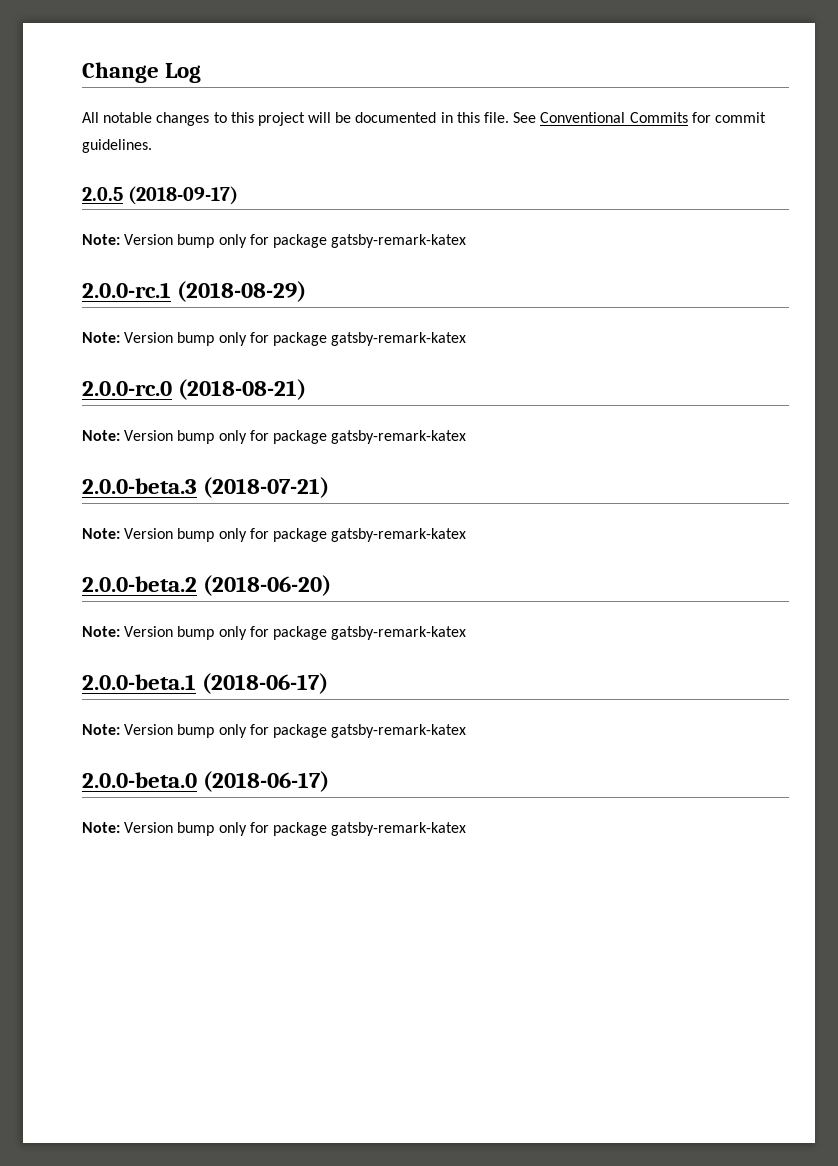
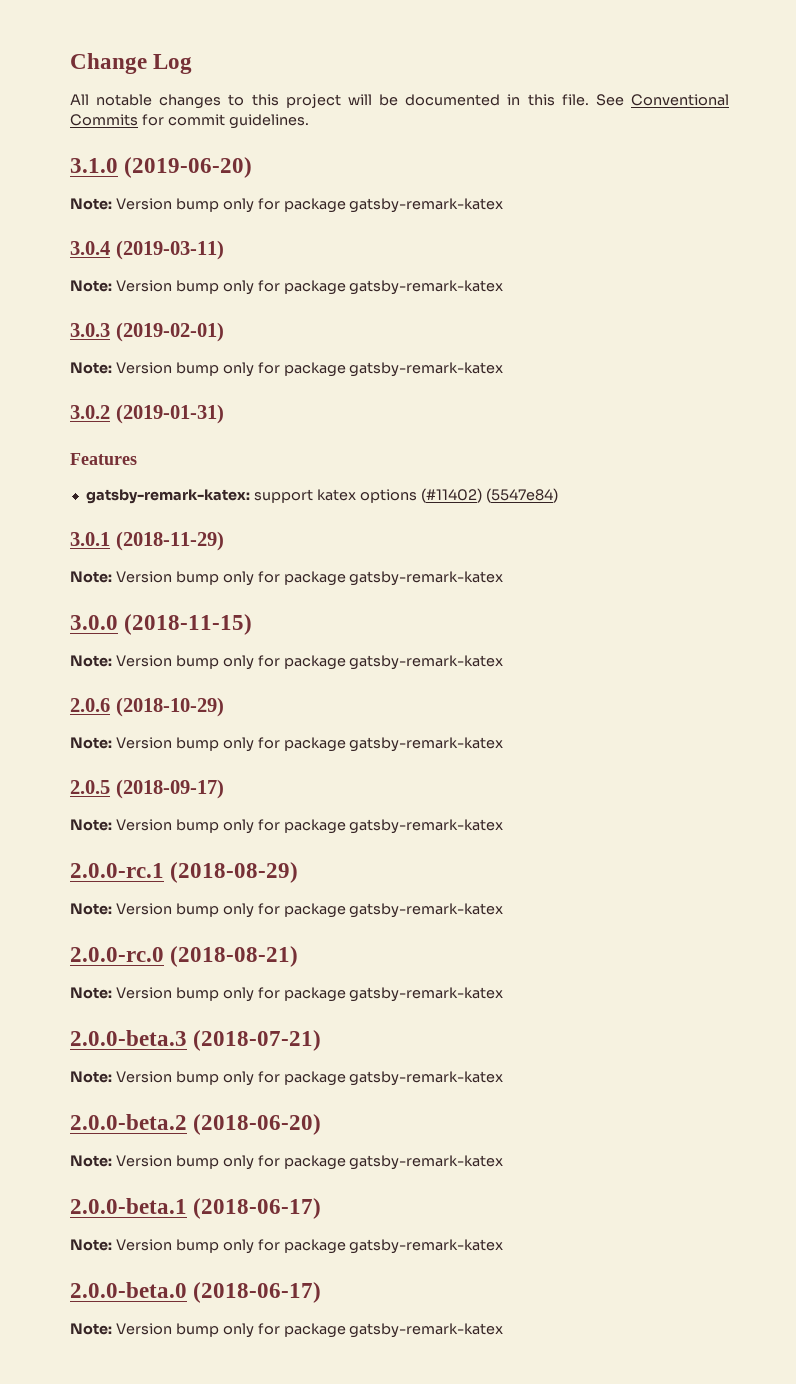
+ 3.1.0 (2019-06-20)
+ Note: Version bump only for package gatsby-remark-katex
+ 3.0.4 (2019-03-11)
+ Note: Version bump only for package gatsby-remark-katex
+ 3.0.3 (2019-02-01)
+ Note: Version bump only for package gatsby-remark-katex
+ 3.0.2 (2019-01-31)
+ Features
+ gatsby-remark-katex: support katex options (#11402) (5547e84)
+ 3.0.1 (2018-11-29)
+ Note: Version bump only for package gatsby-remark-katex
+ 3.0.0 (2018-11-15)
+ Note: Version bump only for package gatsby-remark-katex
+ 2.0.6 (2018-10-29)
+ Note: Version bump only for package gatsby-remark-katex

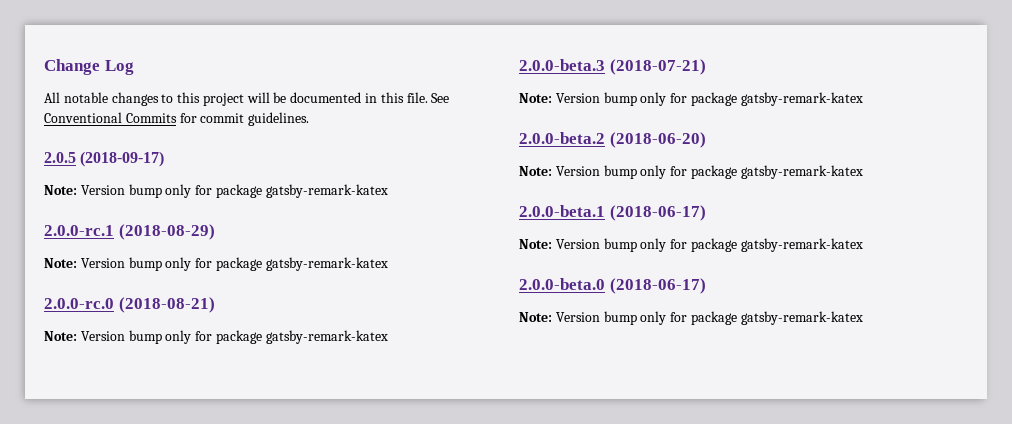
- 3.1.0 (2019-06-20)
- Note: Version bump only for package gatsby-remark-katex
- 3.0.4 (2019-03-11)
- Note: Version bump only for package gatsby-remark-katex
- 3.0.3 (2019-02-01)
- Note: Version bump only for package gatsby-remark-katex
- 3.0.2 (2019-01-31)
- Features
- gatsby-remark-katex: support katex options (#11402) (5547e84)
- 3.0.1 (2018-11-29)
- Note: Version bump only for package gatsby-remark-katex
- 3.0.0 (2018-11-15)
- Note: Version bump only for package gatsby-remark-katex
- 2.0.6 (2018-10-29)
- Note: Version bump only for package gatsby-remark-katex

